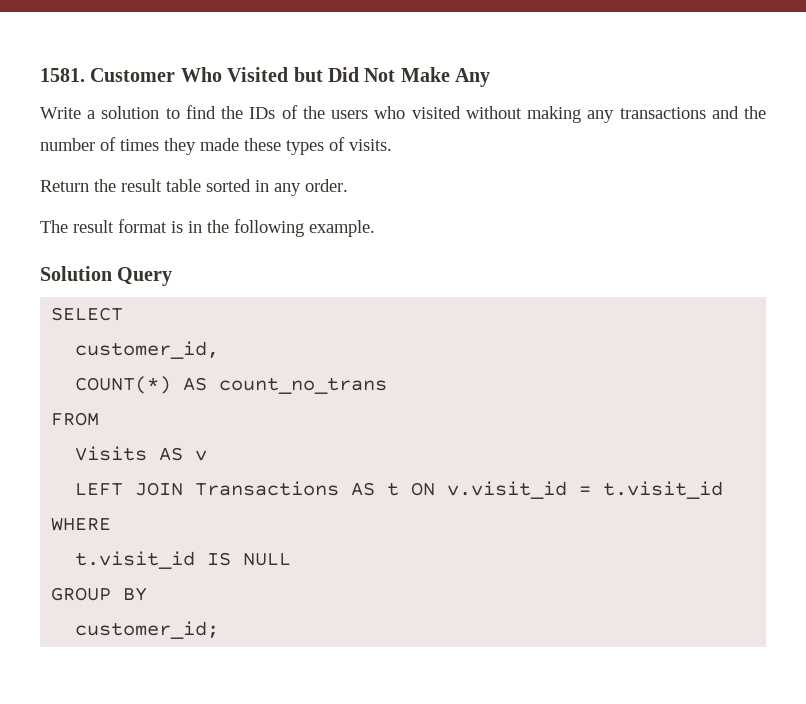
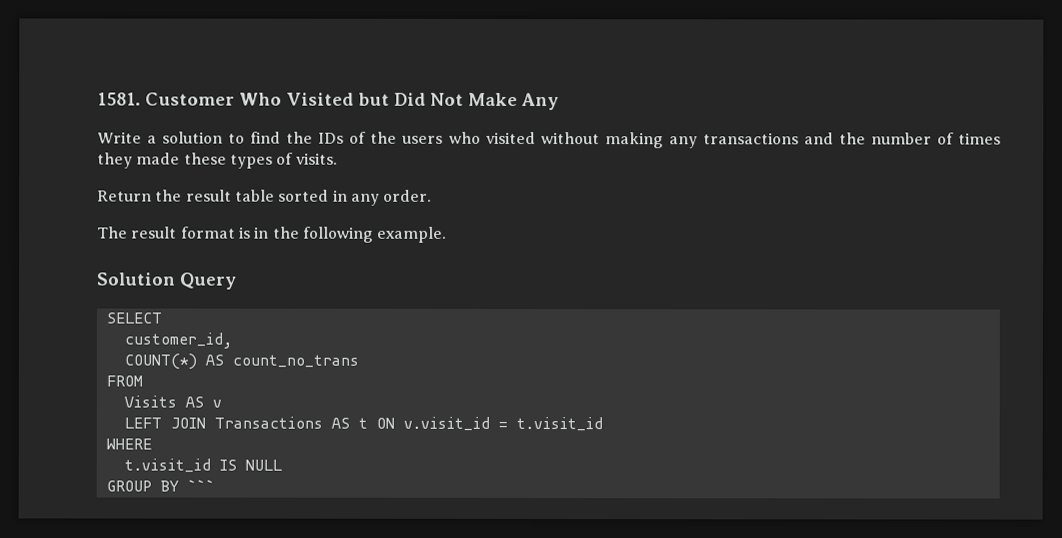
- GROUP BY
- customer_id;
+ GROUP BY ```

